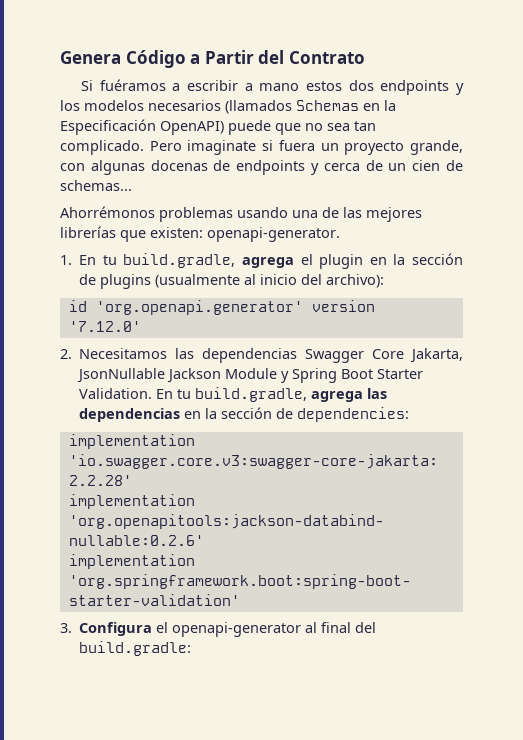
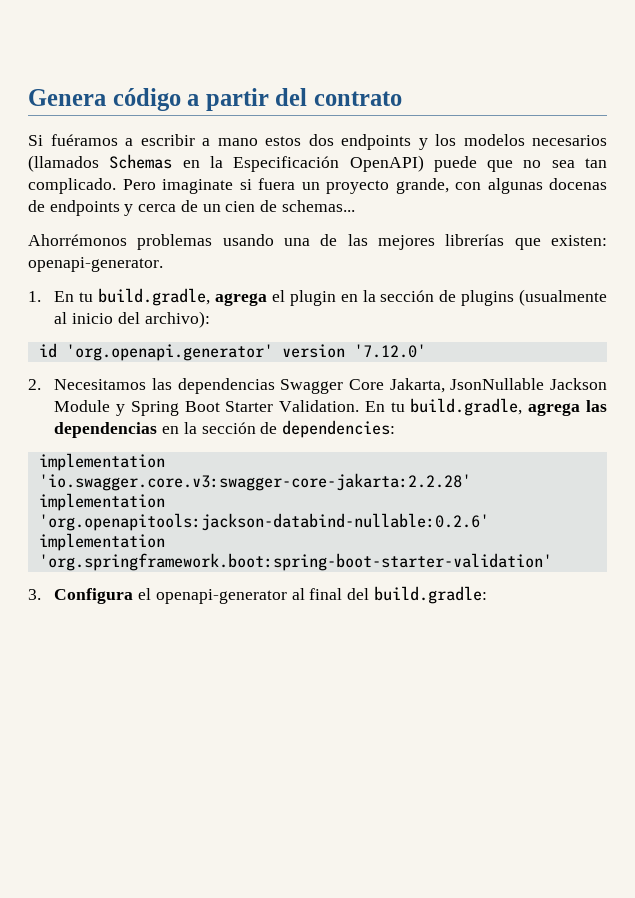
- Genera Código a Partir del Contrato
+ Genera código a partir del contrato

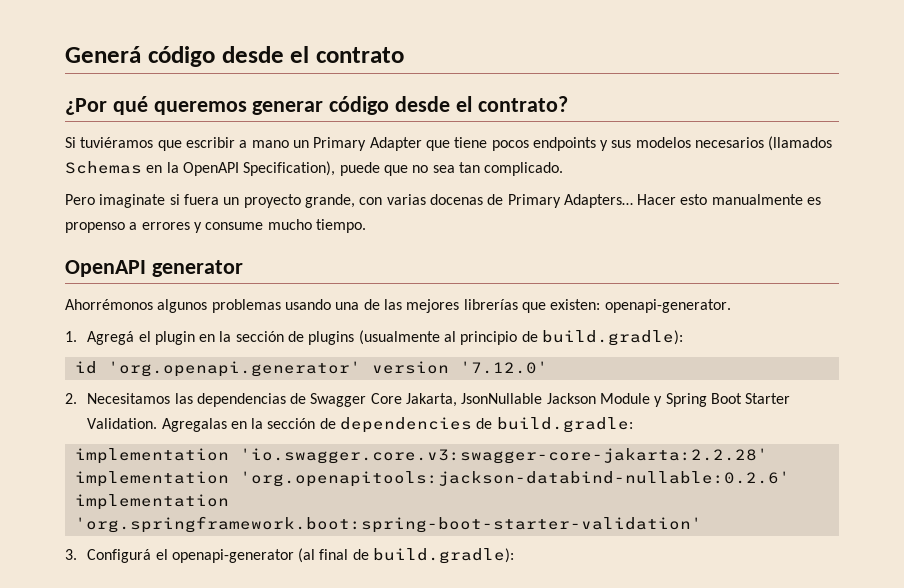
- Genera código a partir del contrato
+ Generá código desde el contrato
+ ¿Por qué queremos generar código desde el contrato?
- Si fuéramos a escribir a mano estos dos endpoints y los modelos necesarios (llamados Schemas en la Especificación OpenAPI) puede que no sea tan complicado. Pero imaginate si fuera un proyecto grande, con algunas docenas de endpoints y cerca de un cien de schemas...
+ Si tuviéramos que escribir a mano un Primary Adapter que tiene pocos endpoints y sus modelos necesarios (llamados Schemas en la OpenAPI Specification), puede que no sea tan complicado.
+ Pero imaginate si fuera un proyecto grande, con varias docenas de Primary Adapters… Hacer esto manualmente es propenso a errores y consume mucho tiempo.
+ OpenAPI generator
- Ahorrémonos problemas usando una de las mejores librerías que existen: openapi-generator.
+ Ahorrémonos algunos problemas usando una de las mejores librerías que existen: openapi-generator.
- 1. En tu build.gradle, agrega el plugin en la sección de plugins (usualmente al inicio del archivo):
+ 1. Agregá el plugin en la sección de plugins (usualmente al principio de build.gradle):
- 2. Necesitamos las dependencias Swagger Core Jakarta, JsonNullable Jackson Module y Spring Boot Starter Validation.
+ 2. Necesitamos las dependencias de Swagger Core Jakarta, JsonNullable Jackson Module y Spring Boot Starter Validation.
- En tu build.gradle, agrega las dependencias en la sección de dependencies:
+ Agregalas en la sección de dependencies de build.gradle:
- 3. Configura el openapi-generator al final del build.gradle:
+ 3. Configurá el openapi-generator (al final de build.gradle):

